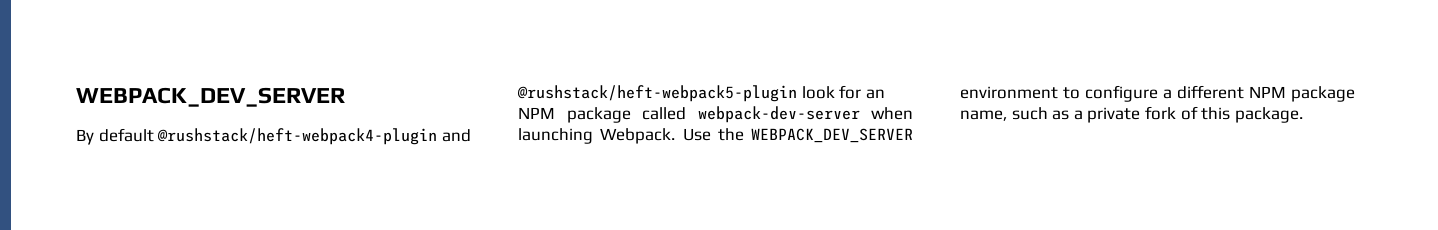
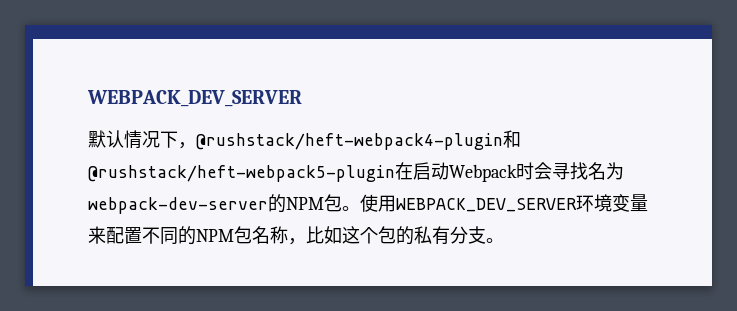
- By default @rushstack/heft-webpack4-plugin and @rushstack/heft-webpack5-plugin look for an NPM package called webpack-dev-server when launching Webpack. Use the WEBPACK_DEV_SERVER environment to configure a different NPM package name, such as a private fork of this package.
+ 默认情况下，@rushstack/heft-webpack4-plugin和@rushstack/heft-webpack5-plugin在启动Webpack时会寻找名为webpack-dev-server的NPM包。使用WEBPACK_DEV_SERVER环境变量来配置不同的NPM包名称，比如这个包的私有分支。

